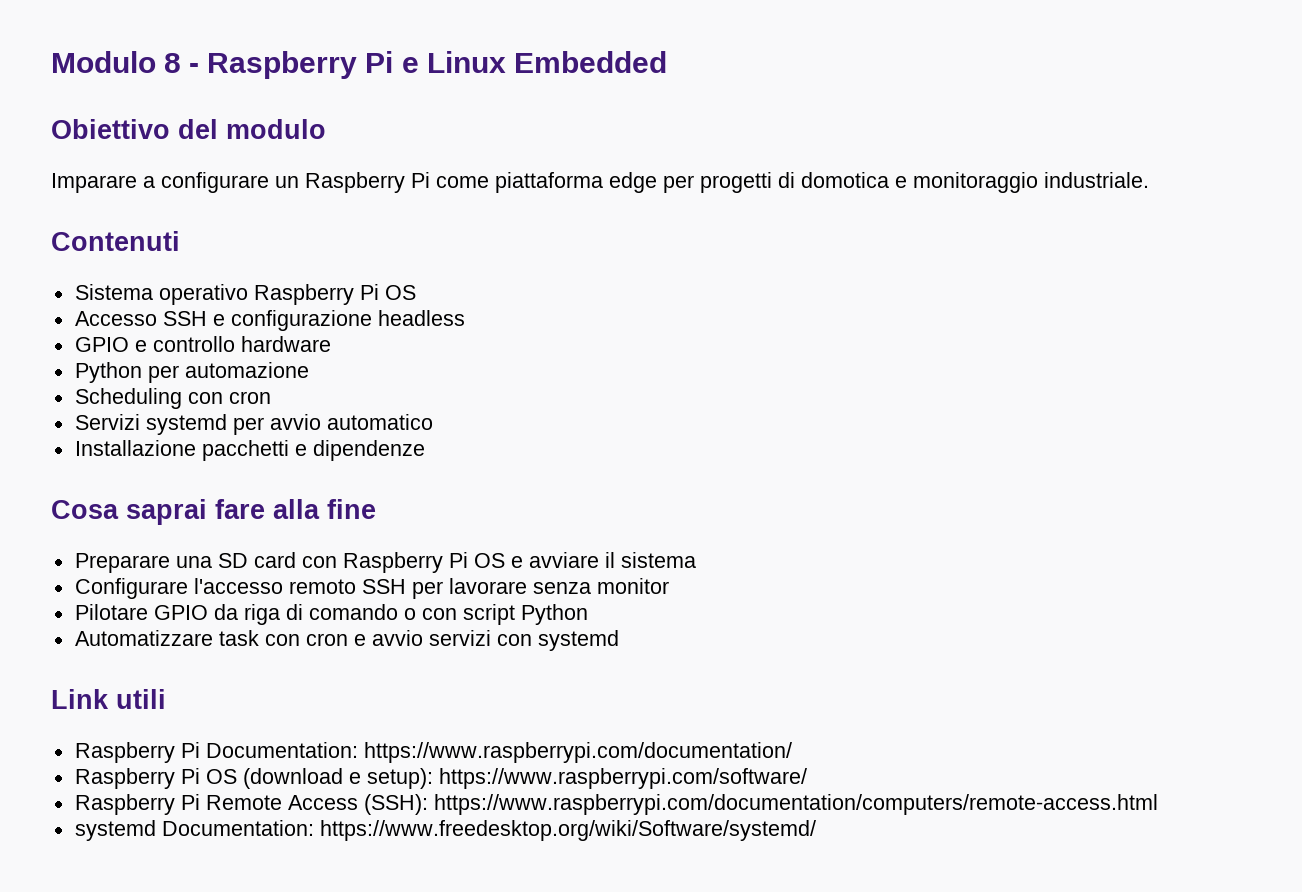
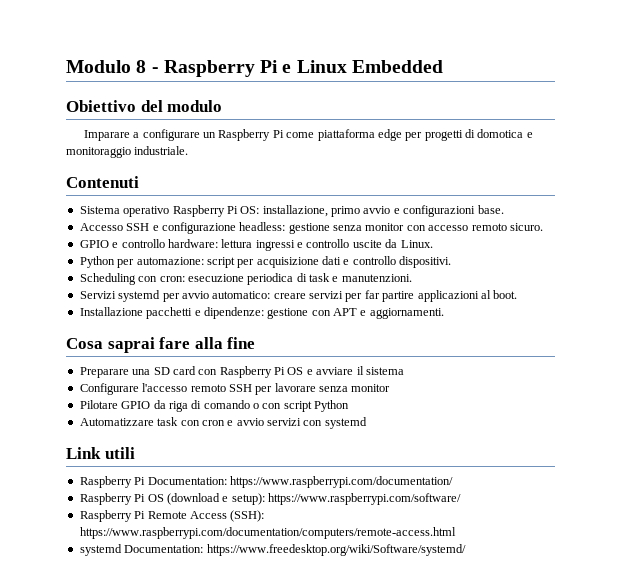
- Sistema operativo Raspberry Pi OS
- Accesso SSH e configurazione headless
- GPIO e controllo hardware
- Python per automazione
- Scheduling con cron
- Servizi systemd per avvio automatico
- Installazione pacchetti e dipendenze
+ Sistema operativo Raspberry Pi OS: installazione, primo avvio e configurazioni base.
+ Accesso SSH e configurazione headless: gestione senza monitor con accesso remoto sicuro.
+ GPIO e controllo hardware: lettura ingressi e controllo uscite da Linux.
+ Python per automazione: script per acquisizione dati e controllo dispositivi.
+ Scheduling con cron: esecuzione periodica di task e manutenzioni.
+ Servizi systemd per avvio automatico: creare servizi per far partire applicazioni al boot.
+ Installazione pacchetti e dipendenze: gestione con APT e aggiornamenti.

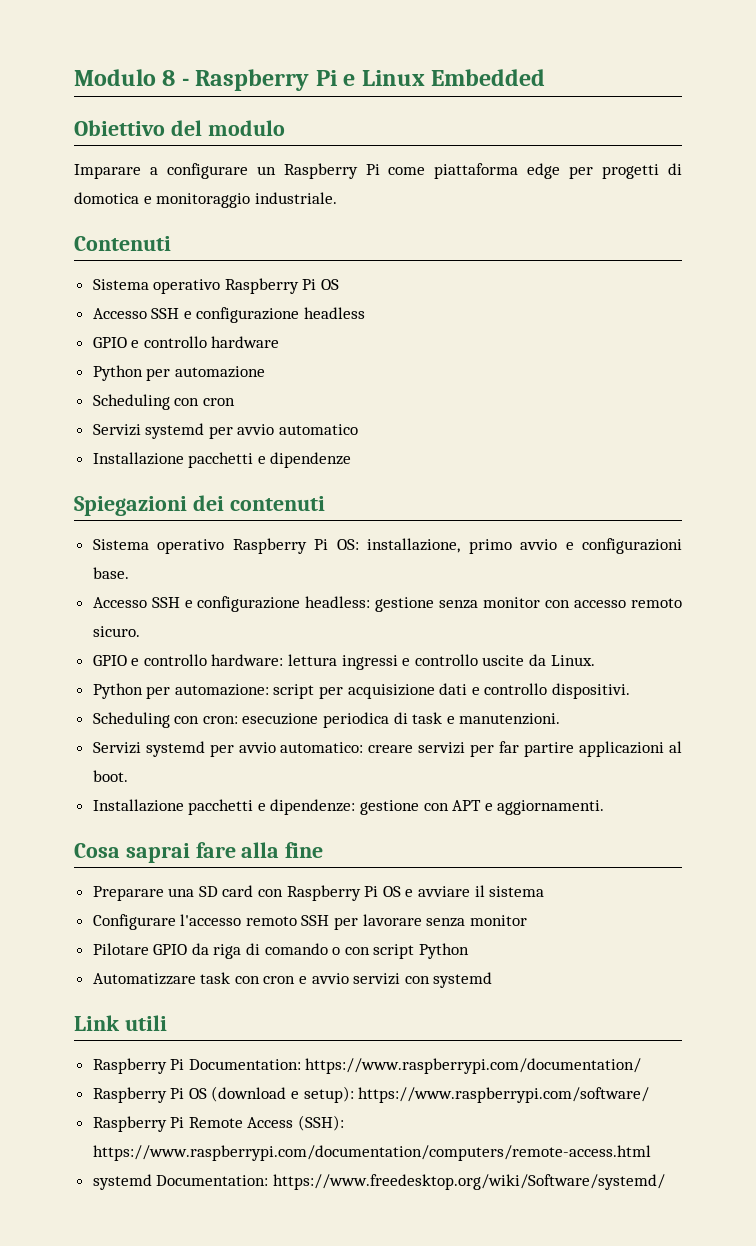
+ Sistema operativo Raspberry Pi OS
+ Accesso SSH e configurazione headless
+ GPIO e controllo hardware
+ Python per automazione
+ Scheduling con cron
+ Servizi systemd per avvio automatico
+ Installazione pacchetti e dipendenze
+ Spiegazioni dei contenuti

